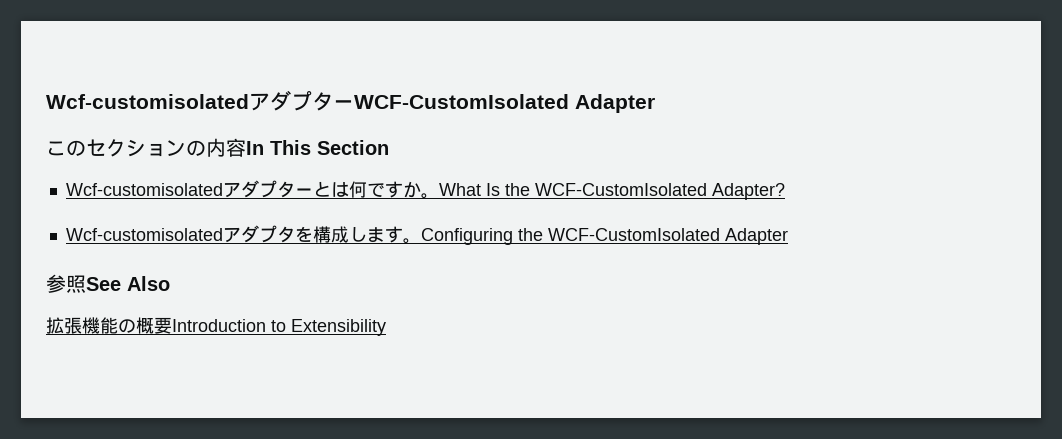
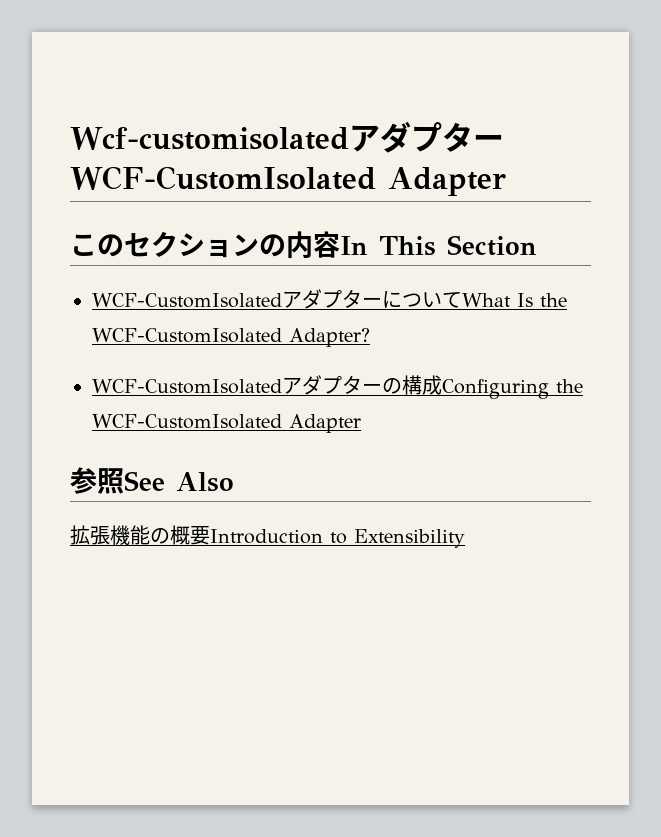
- Wcf-customisolatedアダプターとは何ですか。What Is the WCF-CustomIsolated Adapter?
+ WCF-CustomIsolatedアダプターについてWhat Is the WCF-CustomIsolated Adapter?
- Wcf-customisolatedアダプタを構成します。Configuring the WCF-CustomIsolated Adapter
+ WCF-CustomIsolatedアダプターの構成Configuring the WCF-CustomIsolated Adapter

